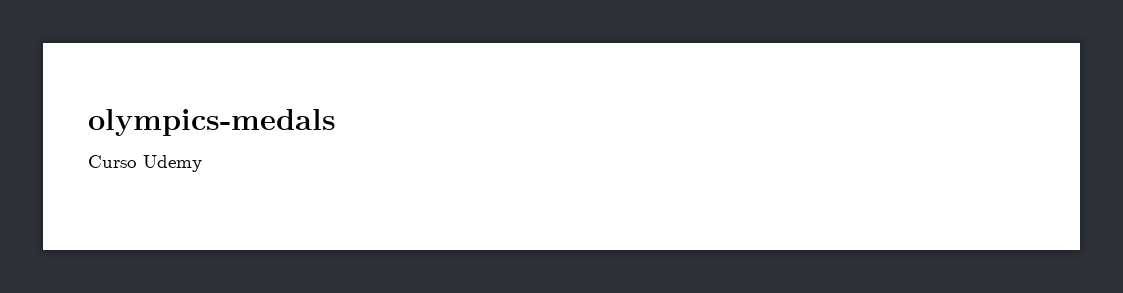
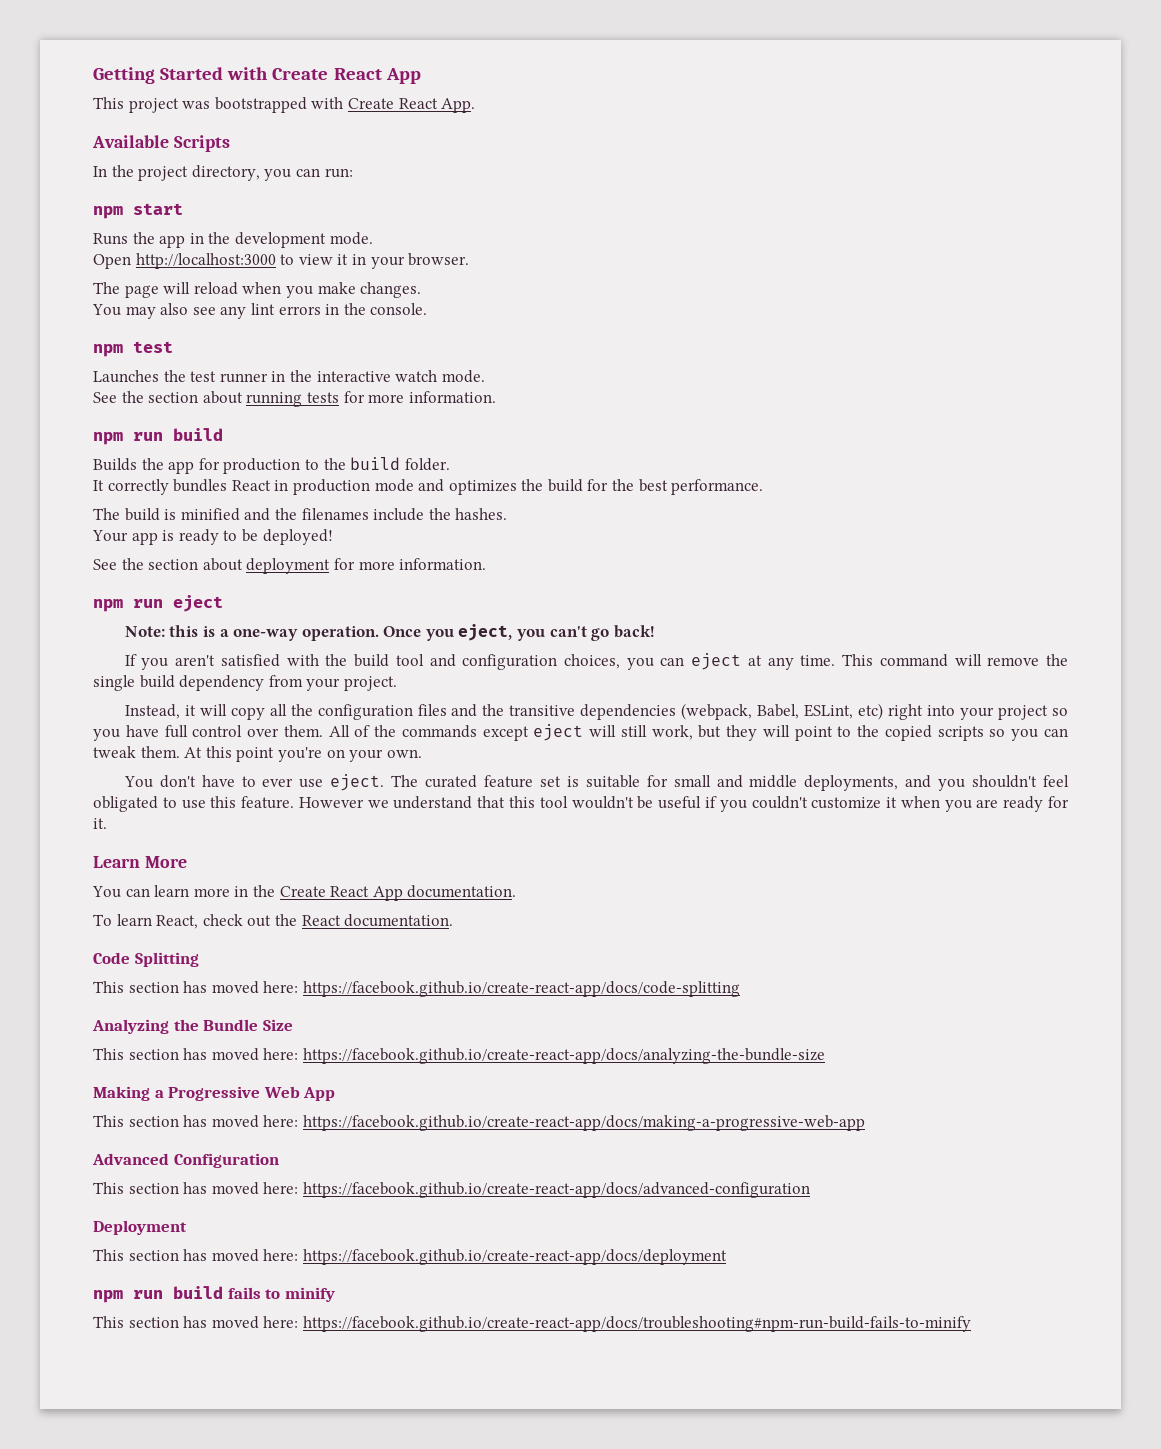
- olympics-medals
- Curso Udemy
+ Getting Started with Create React App
+ This project was bootstrapped with Create React App.
+ Available Scripts
+ In the project directory, you can run:
+ npm start
+ Runs the app in the development mode.
+ Open http://localhost:3000 to view it in your browser.
+ The page will reload when you make changes.
+ You may also see any lint errors in the console.
+ npm test
+ Launches the test runner in the interactive watch mode.
+ See the section about running tests for more information.
+ npm run build
+ Builds the app for production to the build folder.
+ It correctly bundles React in production mode and optimizes the build for the best performance.
+ The build is minified and the filenames include the hashes.
+ Your app is ready to be deployed!
+ See the section about deployment for more information.
+ npm run eject
+ Note: this is a one-way operation. Once you eject, you can't go back!
+ If you aren't satisfied with the build tool and configuration choices, you can eject at any time. This command will remove the single build dependency from your project.
+ Instead, it will copy all the configuration files and the transitive dependencies (webpack, Babel, ESLint, etc) right into your project so you have full control over them. All of the commands except eject will still work, but they will point to the copied scripts so you can tweak them. At this point you're on your own.
+ You don't have to ever use eject. The curated feature set is suitable for small and middle deployments, and you shouldn't feel obligated to use this feature. However we understand that this tool wouldn't be useful if you couldn't customize it when you are ready for it.
+ Learn More
+ You can learn more in the Create React App documentation.
+ To learn React, check out the React documentation.
+ Code Splitting
+ This section has moved here: https://facebook.github.io/create-react-app/docs/code-splitting
+ Analyzing the Bundle Size
+ This section has moved here: https://facebook.github.io/create-react-app/docs/analyzing-the-bundle-size
+ Making a Progressive Web App
+ This section has moved here: https://facebook.github.io/create-react-app/docs/making-a-progressive-web-app
+ Advanced Configuration
+ This section has moved here: https://facebook.github.io/create-react-app/docs/advanced-configuration
+ Deployment
+ This section has moved here: https://facebook.github.io/create-react-app/docs/deployment
+ npm run build fails to minify
+ This section has moved here: https://facebook.github.io/create-react-app/docs/troubleshooting#npm-run-build-fails-to-minify

